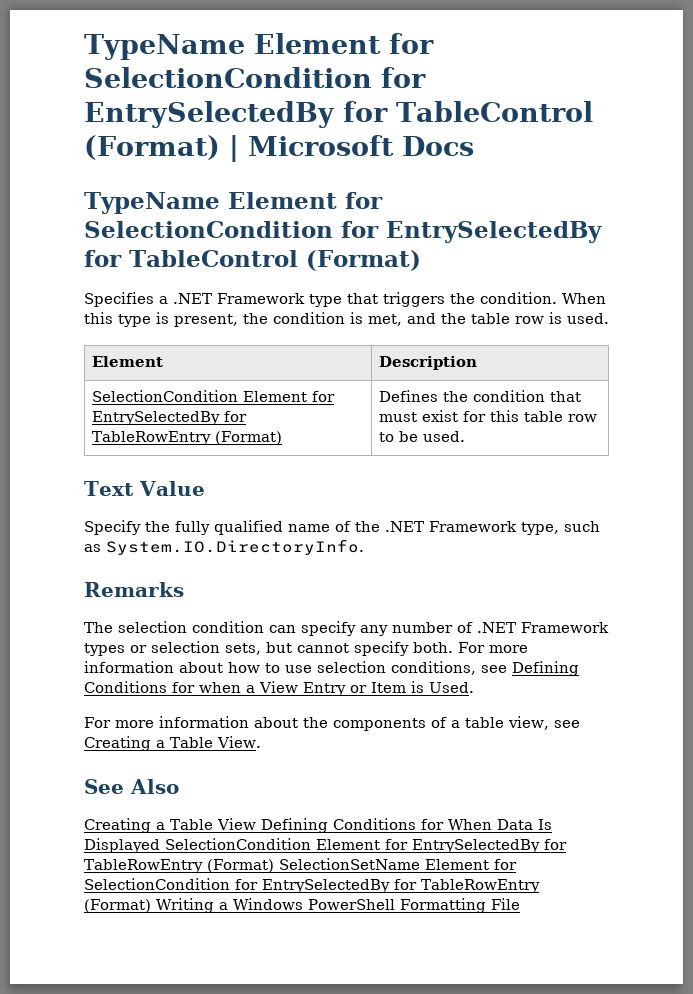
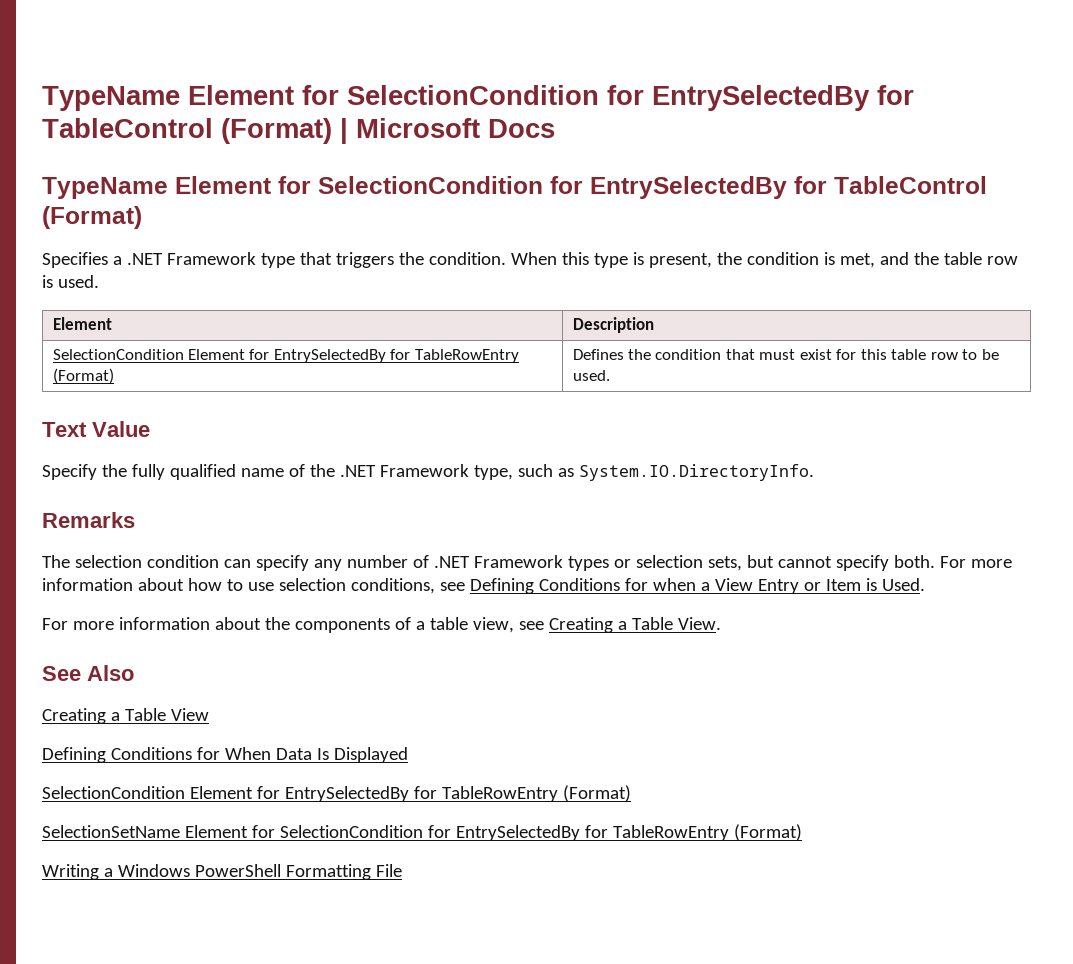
- Creating a Table View Defining Conditions for When Data Is Displayed SelectionCondition Element for EntrySelectedBy for TableRowEntry (Format) SelectionSetName Element for SelectionCondition for EntrySelectedBy for TableRowEntry (Format) Writing a Windows PowerShell Formatting File
+ Creating a Table View
+ Defining Conditions for When Data Is Displayed
+ SelectionCondition Element for EntrySelectedBy for TableRowEntry (Format)
+ SelectionSetName Element for SelectionCondition for EntrySelectedBy for TableRowEntry (Format)
+ Writing a Windows PowerShell Formatting File

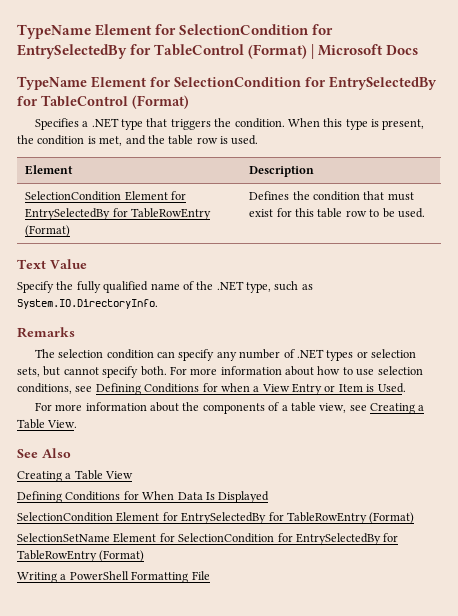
- Specifies a .NET Framework type that triggers the condition.
+ Specifies a .NET type that triggers the condition.
- Specify the fully qualified name of the .NET Framework type, such as System.IO.DirectoryInfo.
+ Specify the fully qualified name of the .NET type, such as System.IO.DirectoryInfo.
- The selection condition can specify any number of .NET Framework types or selection sets, but cannot specify both.
+ The selection condition can specify any number of .NET types or selection sets, but cannot specify both.
- Writing a Windows PowerShell Formatting File
+ Writing a PowerShell Formatting File

